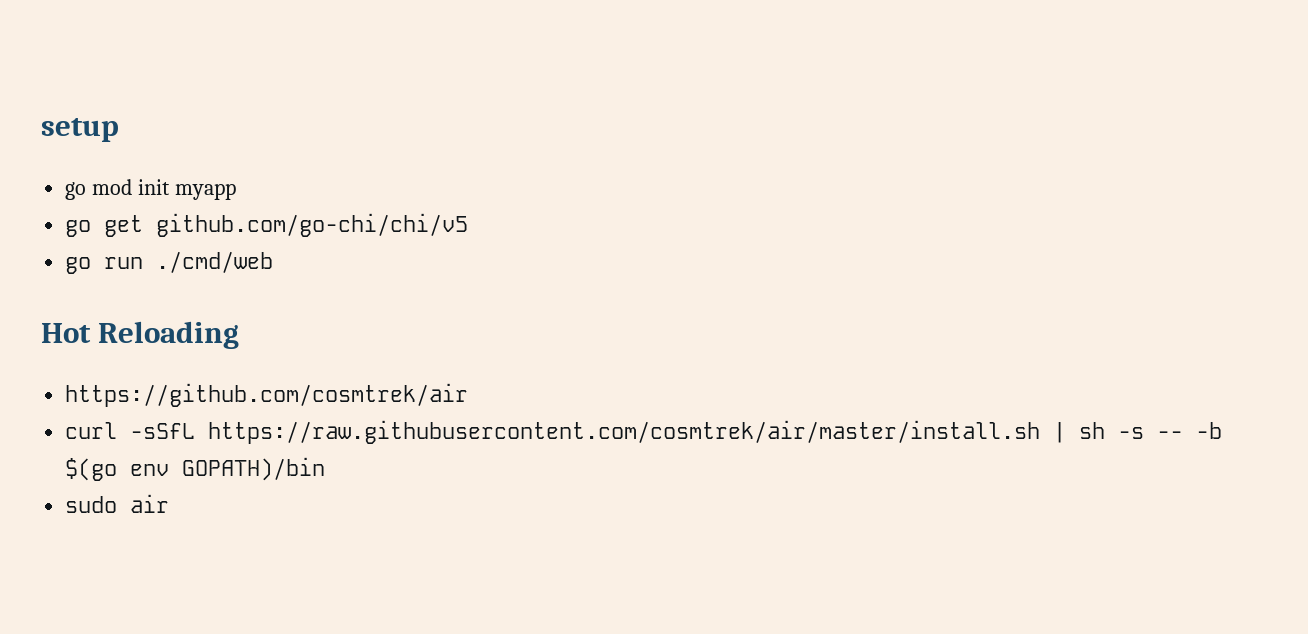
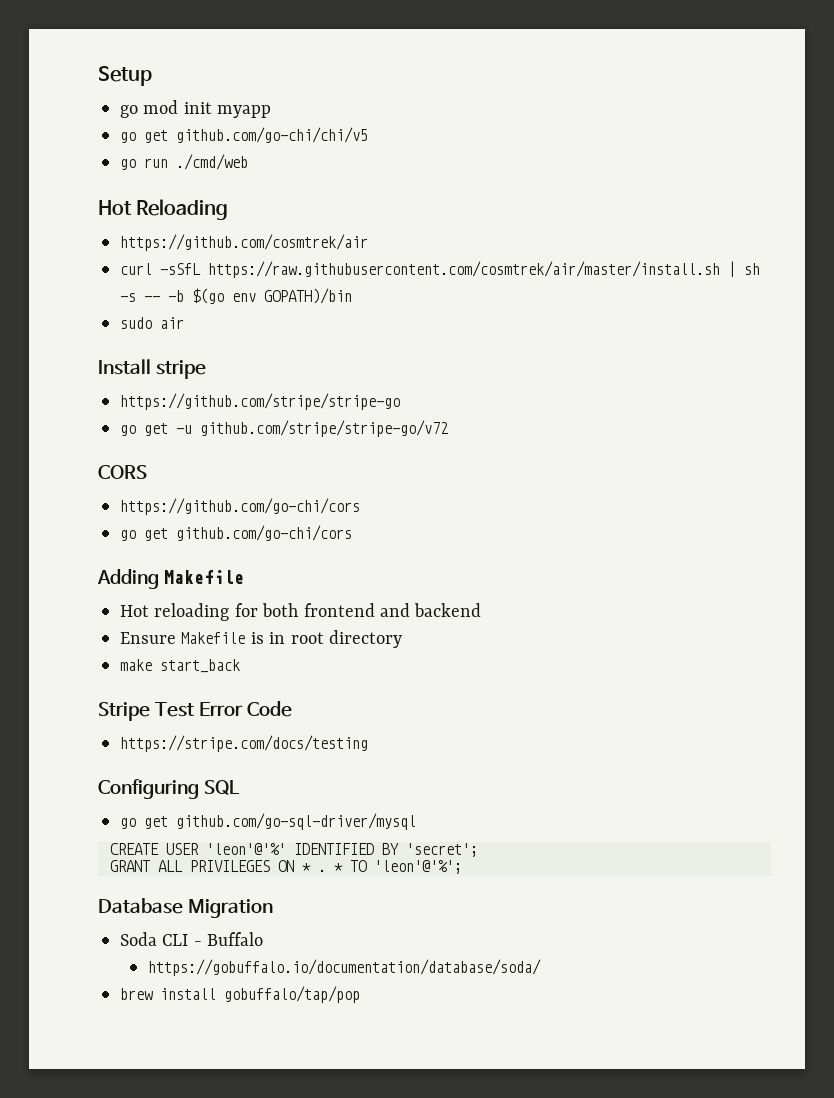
- setup
+ Setup
+ Install stripe
+ https://github.com/stripe/stripe-go
+ go get -u github.com/stripe/stripe-go/v72
+ CORS
+ https://github.com/go-chi/cors
+ go get github.com/go-chi/cors
+ Adding Makefile
+ Hot reloading for both frontend and backend
+ Ensure Makefile is in root directory
+ make start_back
+ Stripe Test Error Code
+ https://stripe.com/docs/testing
+ Configuring SQL
+ go get github.com/go-sql-driver/mysql
+ CREATE USER 'leon'@'%' IDENTIFIED BY 'secret';
+ GRANT ALL PRIVILEGES ON * . * TO 'leon'@'%';
+ Database Migration
+ Soda CLI - Buffalo
+ https://gobuffalo.io/documentation/database/soda/
+ brew install gobuffalo/tap/pop

